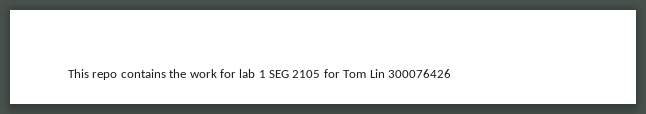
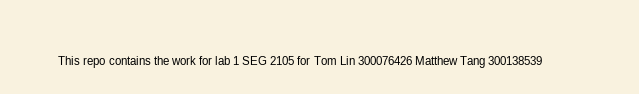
- This repo contains the work for lab 1 SEG 2105 for Tom Lin 300076426
+ This repo contains the work for lab 1 SEG 2105 for Tom Lin 300076426 Matthew Tang 300138539

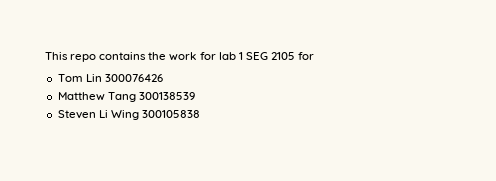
- This repo contains the work for lab 1 SEG 2105 for Tom Lin 300076426 Matthew Tang 300138539
+ This repo contains the work for lab 1 SEG 2105 for
+ Tom Lin 300076426
+ Matthew Tang 300138539
+ Steven Li Wing 300105838

